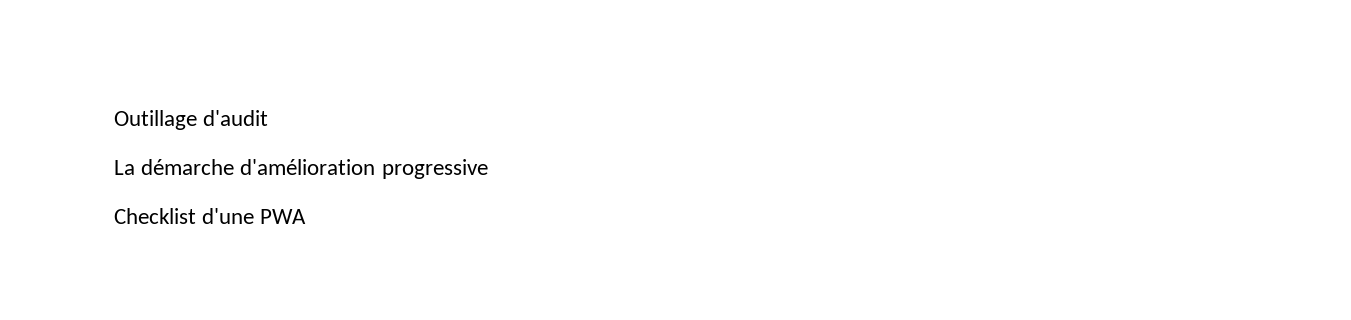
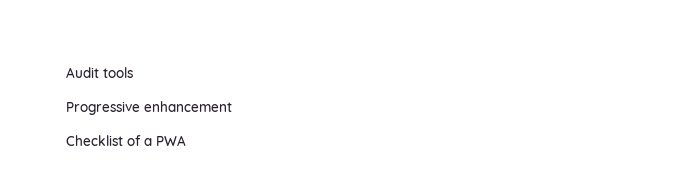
- Outillage d'audit
- La démarche d'amélioration progressive
+ Audit tools
+ Progressive enhancement
- Checklist d'une PWA
+ Checklist of a PWA

